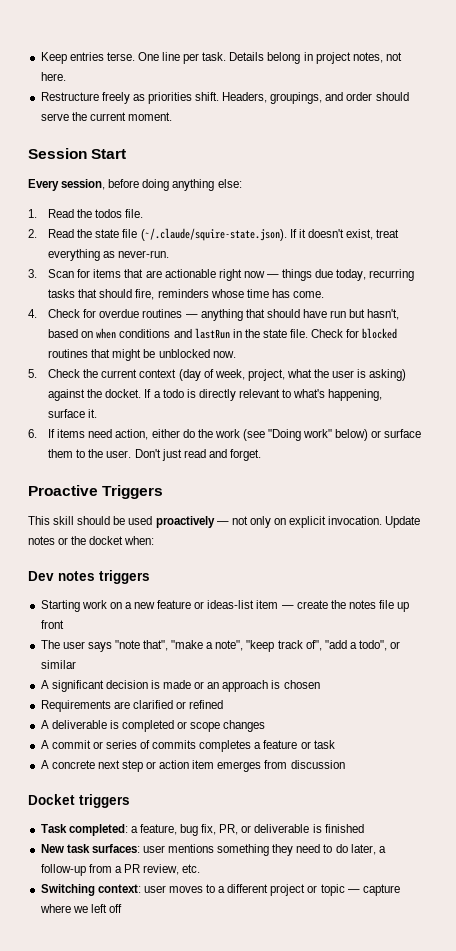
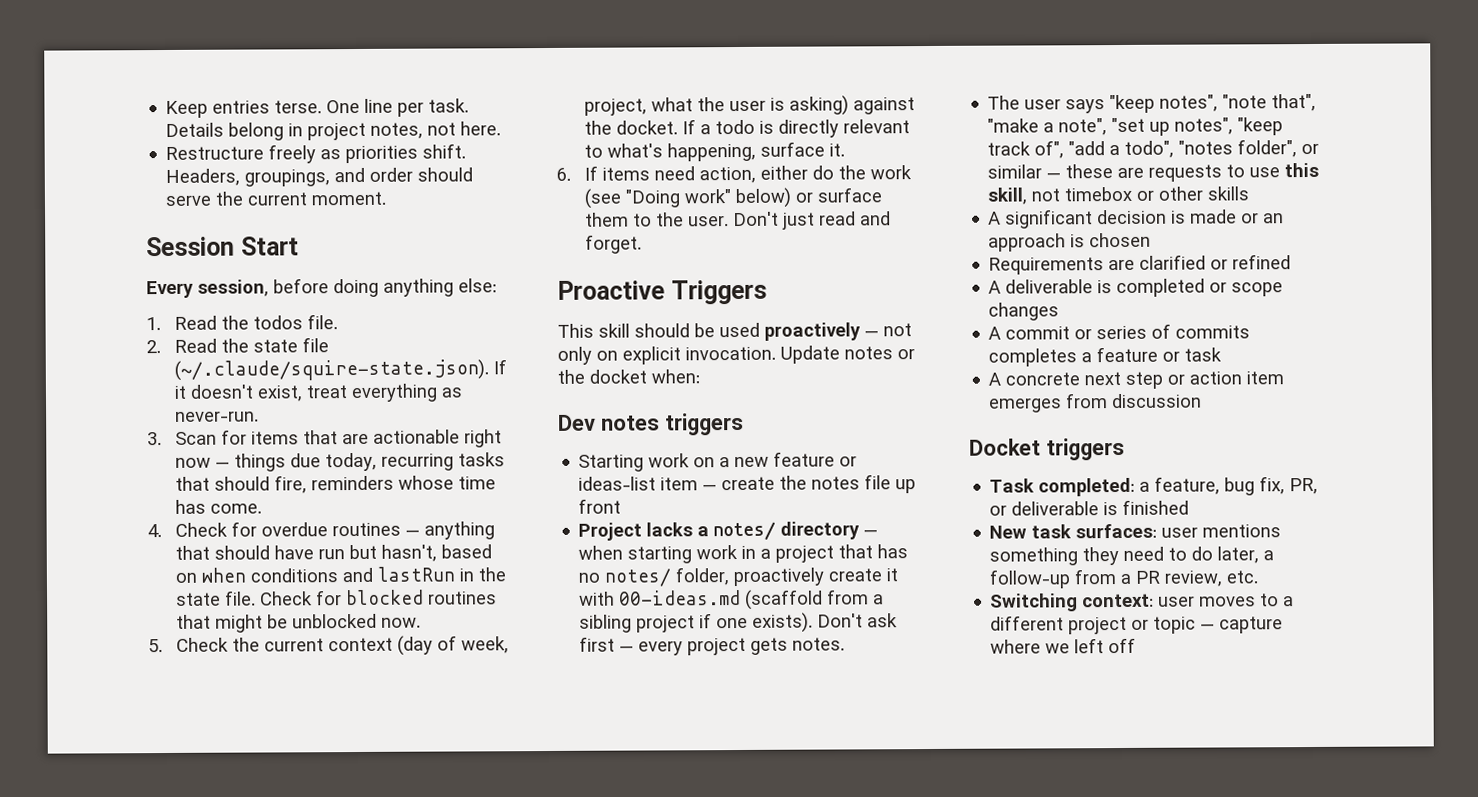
+ Project lacks a notes/ directory — when starting work in a project that has no notes/ folder, proactively create it with 00-ideas.md (scaffold from a sibling project if one exists). Don't ask first — every project gets notes.
- The user says "note that", "make a note", "keep track of", "add a todo", or similar
+ The user says "keep notes", "note that", "make a note", "set up notes", "keep track of", "add a todo", "notes folder", or similar — these are requests to use this skill, not timebox or other skills

